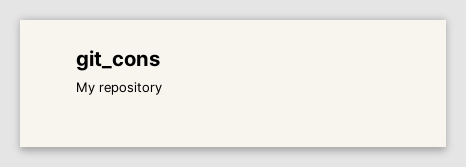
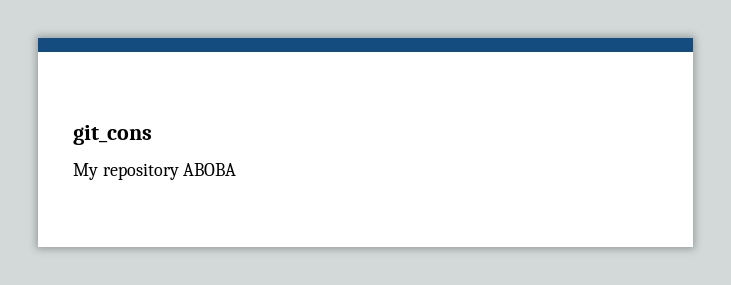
- My repository
+ My repository ABOBA

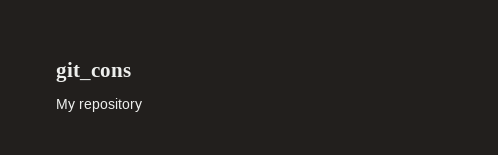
- My repository ABOBA
+ My repository

